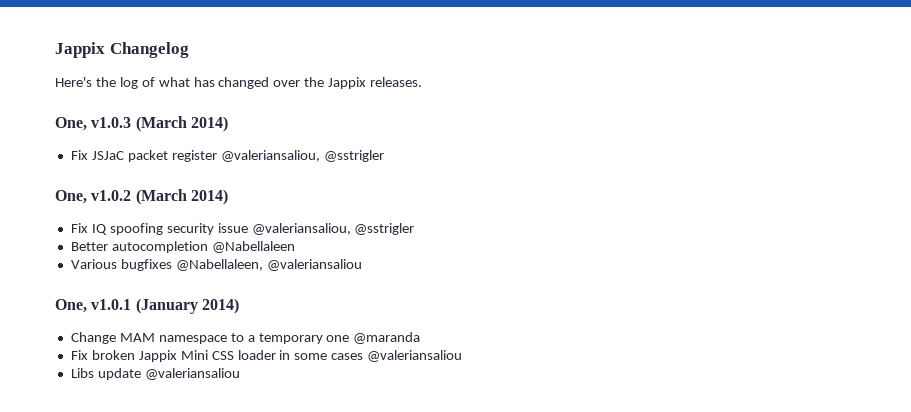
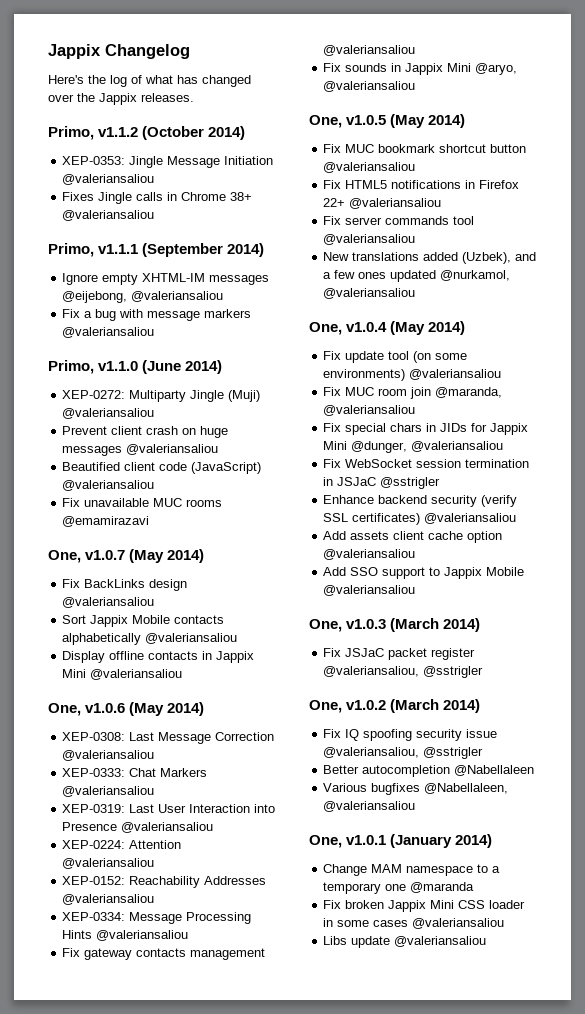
+ Primo, v1.1.2 (October 2014)
+ XEP-0353: Jingle Message Initiation @valeriansaliou
+ Fixes Jingle calls in Chrome 38+ @valeriansaliou
+ Primo, v1.1.1 (September 2014)
+ Ignore empty XHTML-IM messages @eijebong, @valeriansaliou
+ Fix a bug with message markers @valeriansaliou
+ Primo, v1.1.0 (June 2014)
+ XEP-0272: Multiparty Jingle (Muji) @valeriansaliou
+ Prevent client crash on huge messages @valeriansaliou
+ Beautified client code (JavaScript) @valeriansaliou
+ Fix unavailable MUC rooms @emamirazavi
+ One, v1.0.7 (May 2014)
+ Fix BackLinks design @valeriansaliou
+ Sort Jappix Mobile contacts alphabetically @valeriansaliou
+ Display offline contacts in Jappix Mini @valeriansaliou
+ One, v1.0.6 (May 2014)
+ XEP-0308: Last Message Correction @valeriansaliou
+ XEP-0333: Chat Markers @valeriansaliou
+ XEP-0319: Last User Interaction into Presence @valeriansaliou
+ XEP-0224: Attention @valeriansaliou
+ XEP-0152: Reachability Addresses @valeriansaliou
+ XEP-0334: Message Processing Hints @valeriansaliou
+ Fix gateway contacts management @valeriansaliou
+ Fix sounds in Jappix Mini @aryo, @valeriansaliou
+ One, v1.0.5 (May 2014)
+ Fix MUC bookmark shortcut button @valeriansaliou
+ Fix HTML5 notifications in Firefox 22+ @valeriansaliou
+ Fix server commands tool @valeriansaliou
+ New translations added (Uzbek), and a few ones updated @nurkamol, @valeriansaliou
+ One, v1.0.4 (May 2014)
+ Fix update tool (on some environments) @valeriansaliou
+ Fix MUC room join @maranda, @valeriansaliou
+ Fix special chars in JIDs for Jappix Mini @dunger, @valeriansaliou
+ Fix WebSocket session termination in JSJaC @sstrigler
+ Enhance backend security (verify SSL certificates) @valeriansaliou
+ Add assets client cache option @valeriansaliou
+ Add SSO support to Jappix Mobile @valeriansaliou

